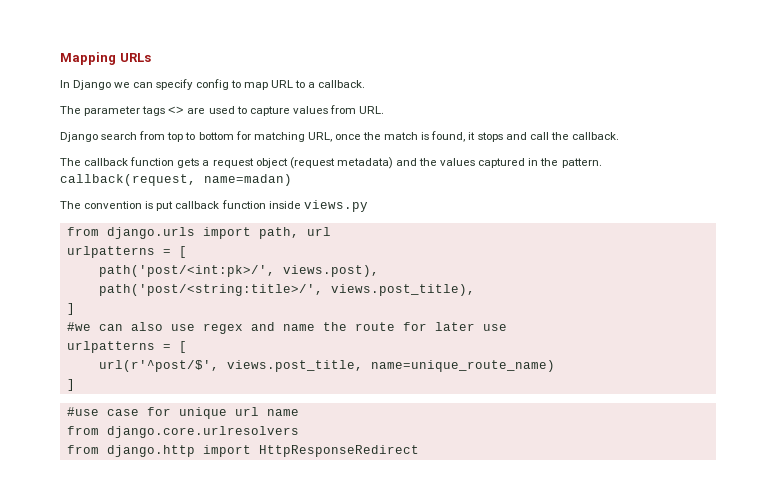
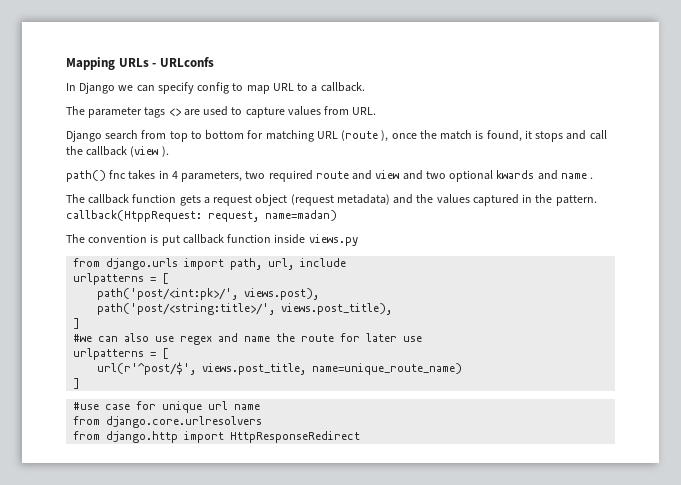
- Mapping URLs
+ Mapping URLs - URLconfs
- Django search from top to bottom for matching URL, once the match is found, it stops and call the callback.
+ Django search from top to bottom for matching URL (route ), once the match is found, it stops and call the callback (view ).
+ path() fnc takes in 4 parameters, two required route and view and two optional kwards and name .
- The callback function gets a request object (request metadata) and the values captured in the pattern. callback(request, name=madan)
+ The callback function gets a request object (request metadata) and the values captured in the pattern. callback(HtppRequest: request, name=madan)
- from django.urls import path, url
+ from django.urls import path, url, include

